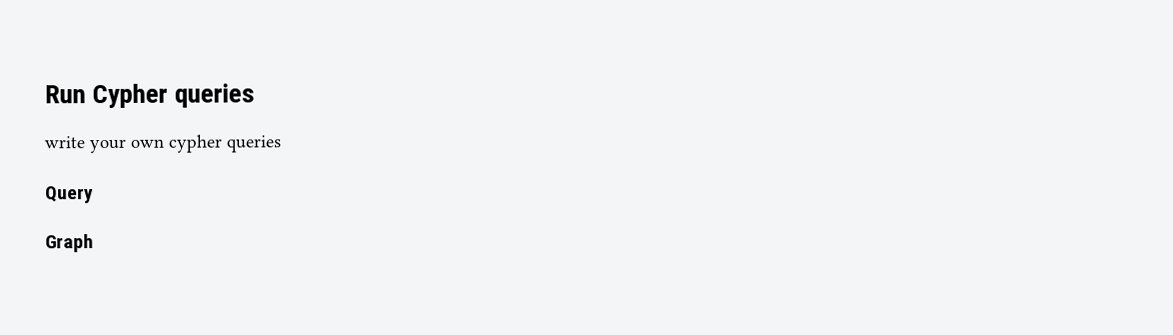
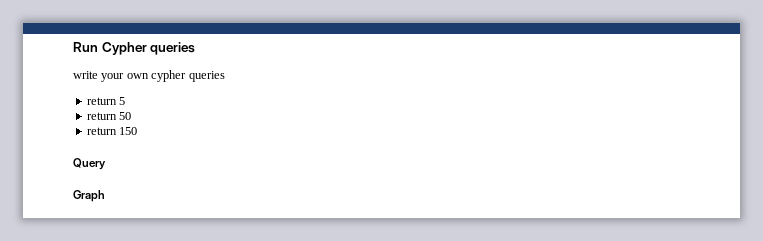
+ return 5
+ return 50
+ return 150

